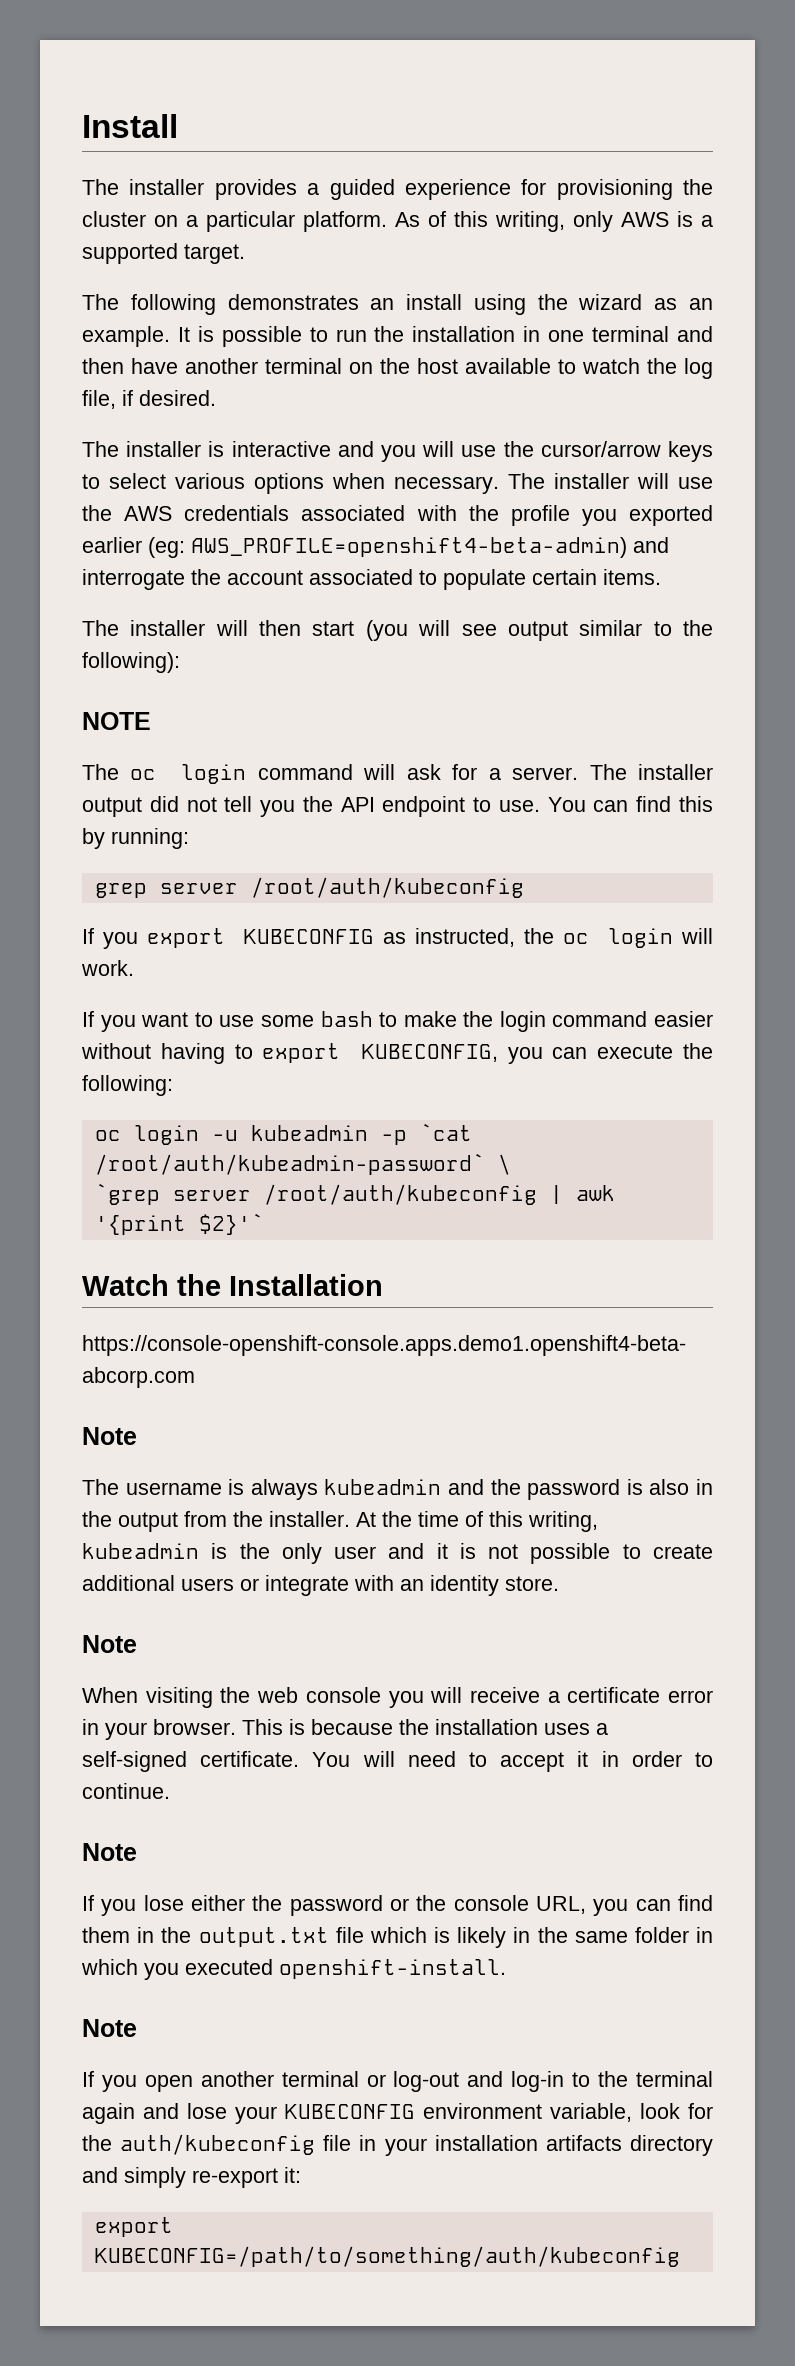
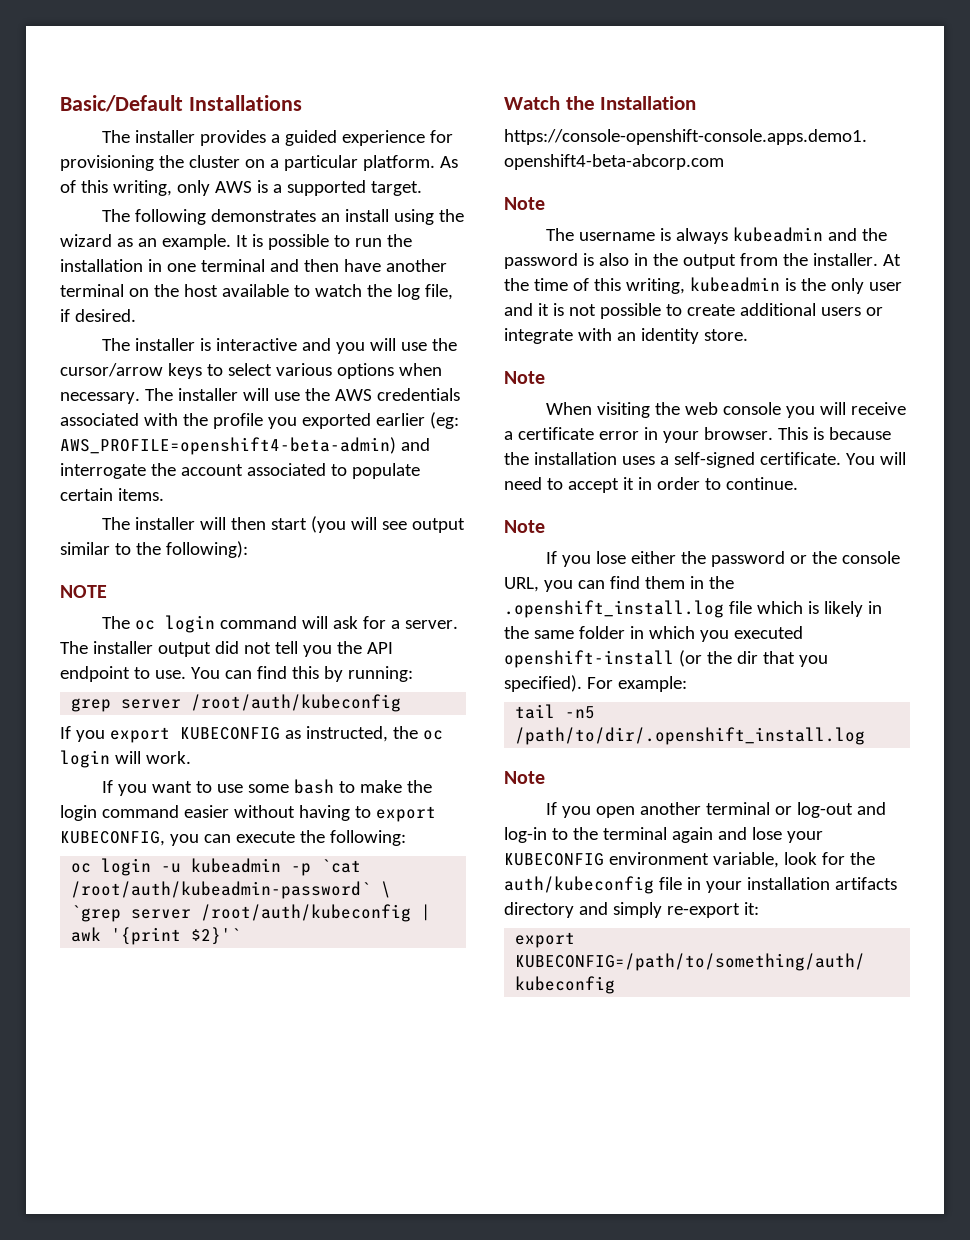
- Install
+ Basic/Default Installations
- If you lose either the password or the console URL, you can find them in the output.txt file which is likely in the same folder in which you executed openshift-install.
+ If you lose either the password or the console URL, you can find them in the .openshift_install.log file which is likely in the same folder in which you executed openshift-install (or the dir that you specified). For example:
+ tail -n5 /path/to/dir/.openshift_install.log

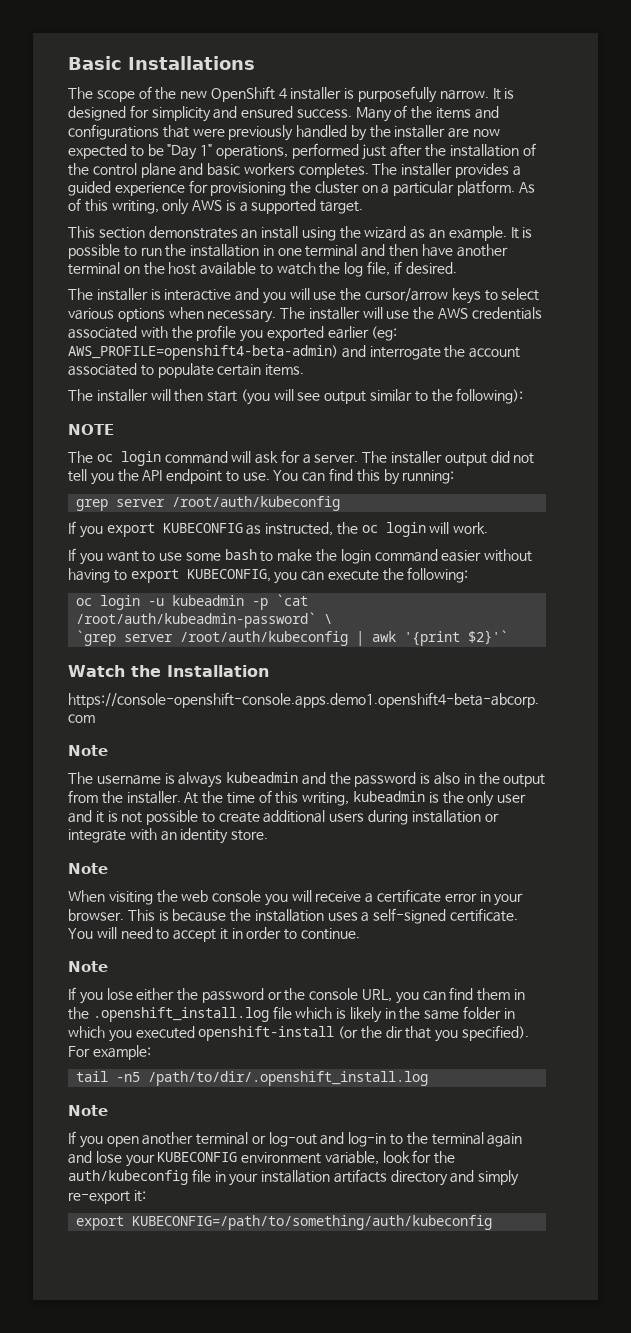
- Basic/Default Installations
+ Basic Installations
- The installer provides a guided experience for provisioning the cluster on a particular platform.
+ The scope of the new OpenShift 4 installer is purposefully narrow. It is designed for simplicity and ensured success. Many of the items and configurations that were previously handled by the installer are now expected to be "Day 1" operations, performed just after the installation of the control plane and basic workers completes. The installer provides a guided experience for provisioning the cluster on a particular platform.
- The following demonstrates an install using the wizard as an example.
+ This section demonstrates an install using the wizard as an example.
- At the time of this writing, kubeadmin is the only user and it is not possible to create additional users or integrate with an identity store.
+ At the time of this writing, kubeadmin is the only user and it is not possible to create additional users during installation or integrate with an identity store.

